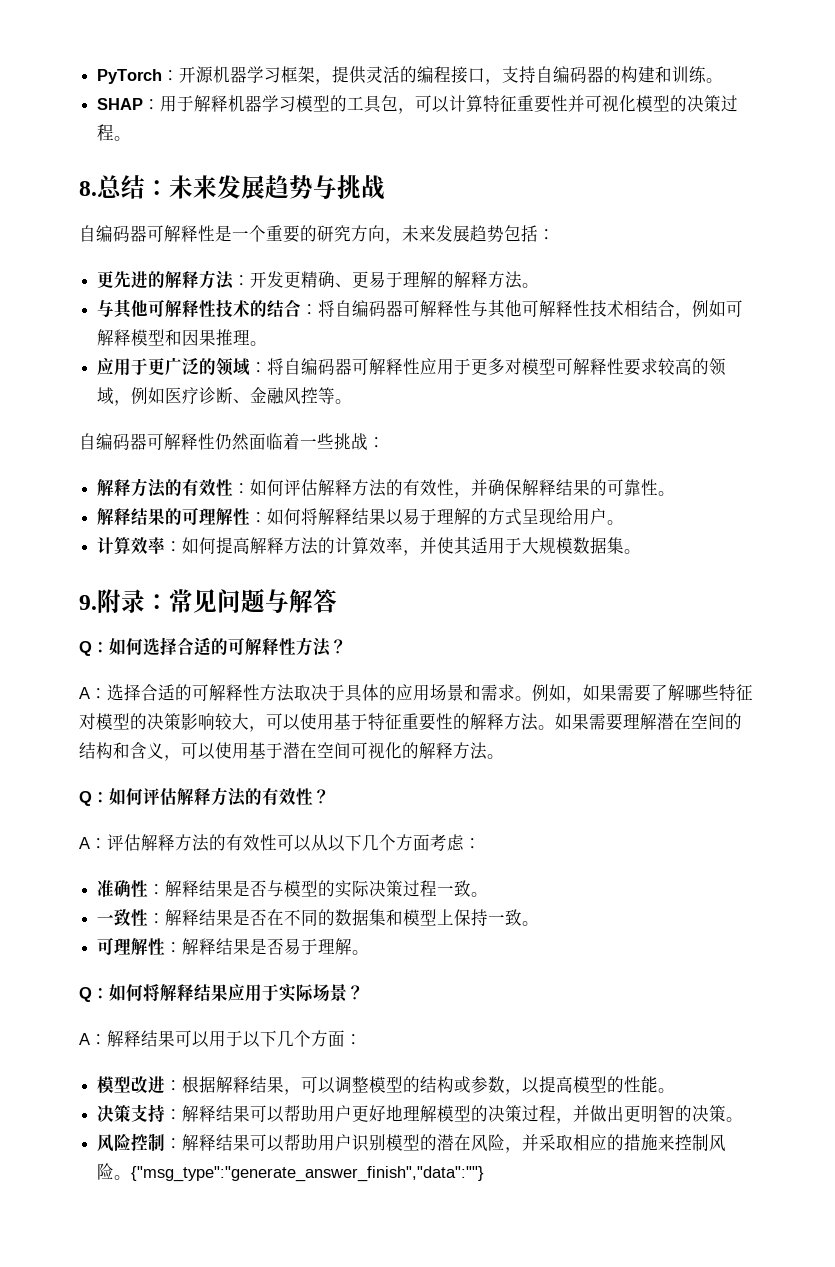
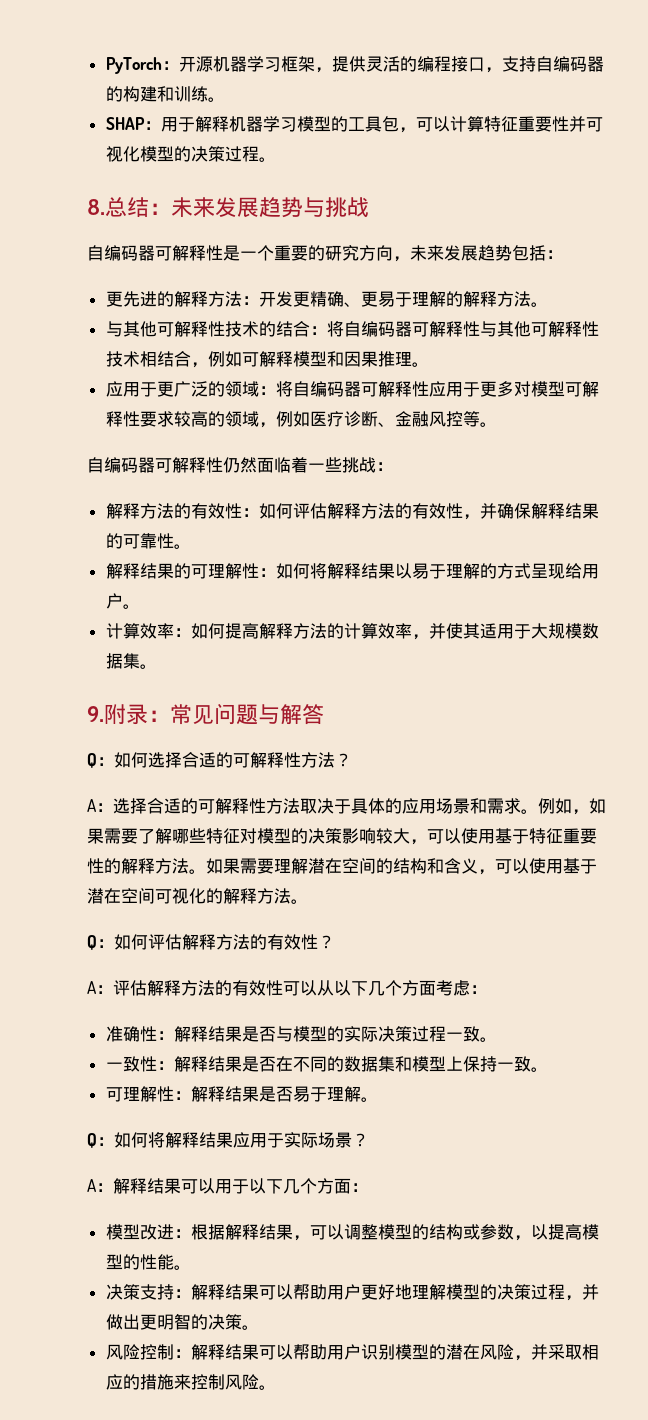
- {"msg_type":"generate_answer_finish","data":""}

